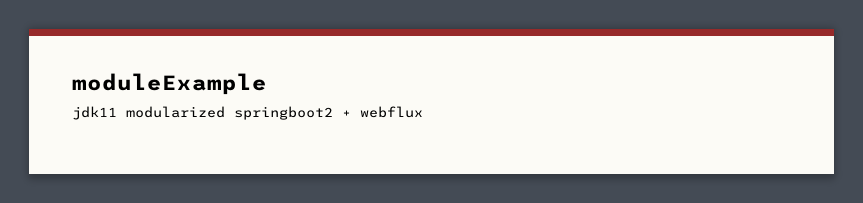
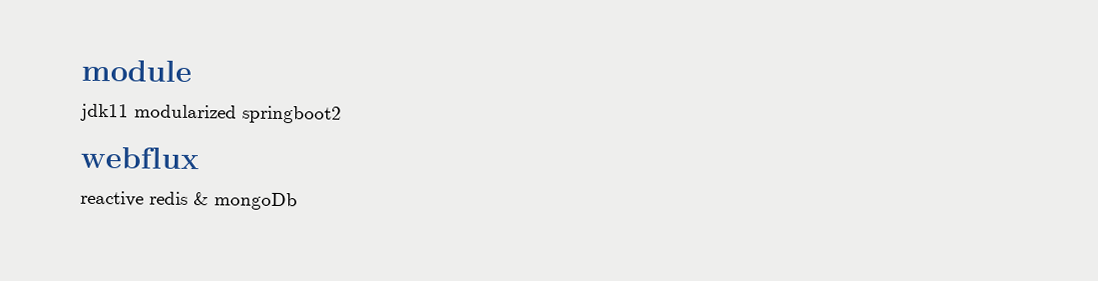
- moduleExample
+ module
- jdk11 modularized springboot2 + webflux
+ jdk11 modularized springboot2
+ webflux
+ reactive redis & mongoDb

